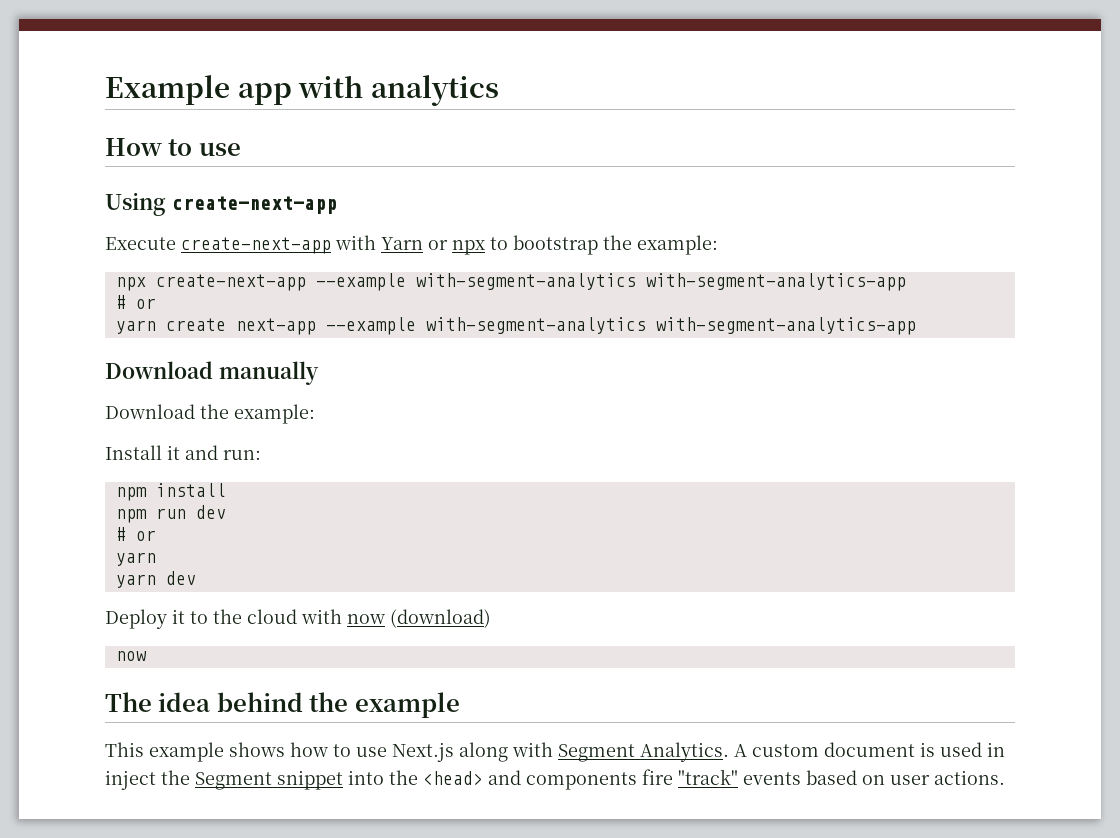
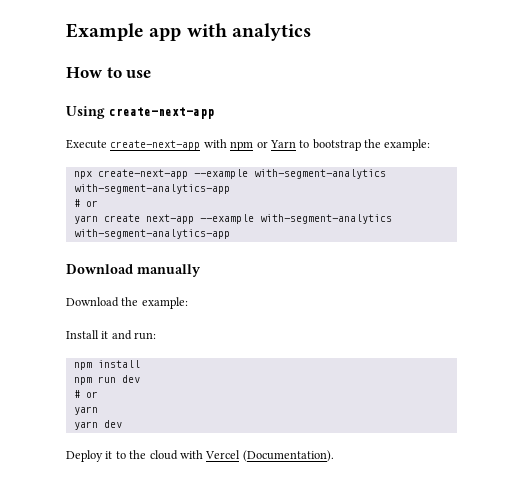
- Execute create-next-app with Yarn or npx to bootstrap the example:
+ Execute create-next-app with npm or Yarn to bootstrap the example:
- Deploy it to the cloud with now (download)
- now
- The idea behind the example
- This example shows how to use Next.js along with Segment Analytics. A custom document is used in inject the Segment snippet into the <head> and components fire "track" events based on user actions.
+ Deploy it to the cloud with Vercel (Documentation).

